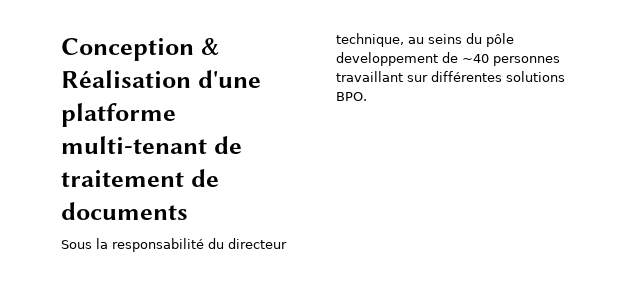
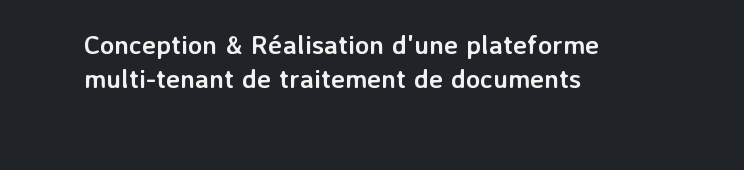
- Conception & Réalisation d'une platforme multi-tenant de traitement de documents
+ Conception & Réalisation d'une plateforme multi-tenant de traitement de documents
- Sous la responsabilité du directeur technique, au seins du pôle developpement de ~40 personnes travaillant sur différentes solutions BPO.

